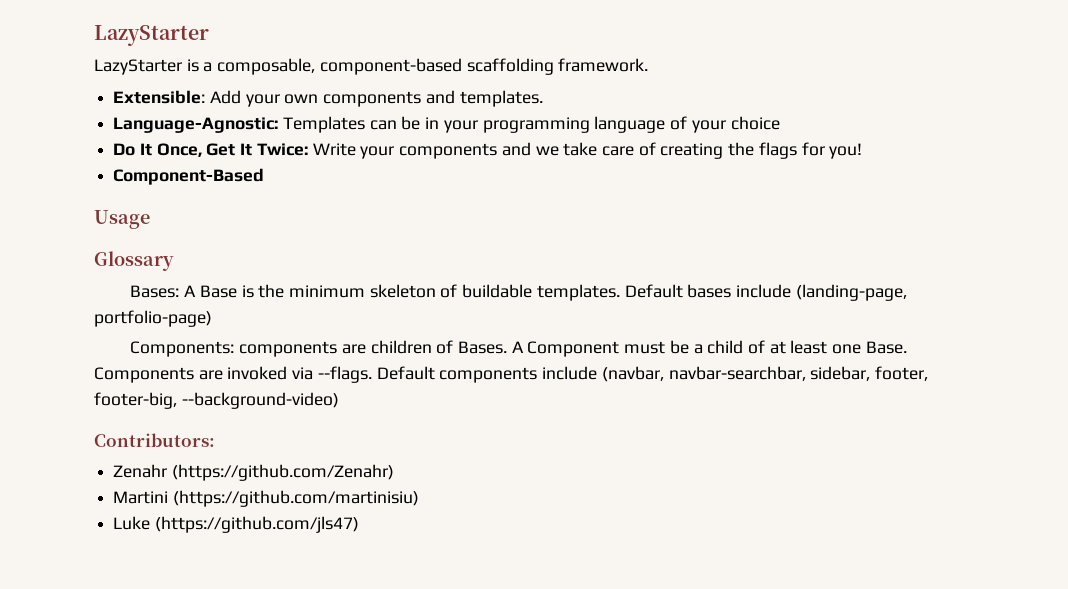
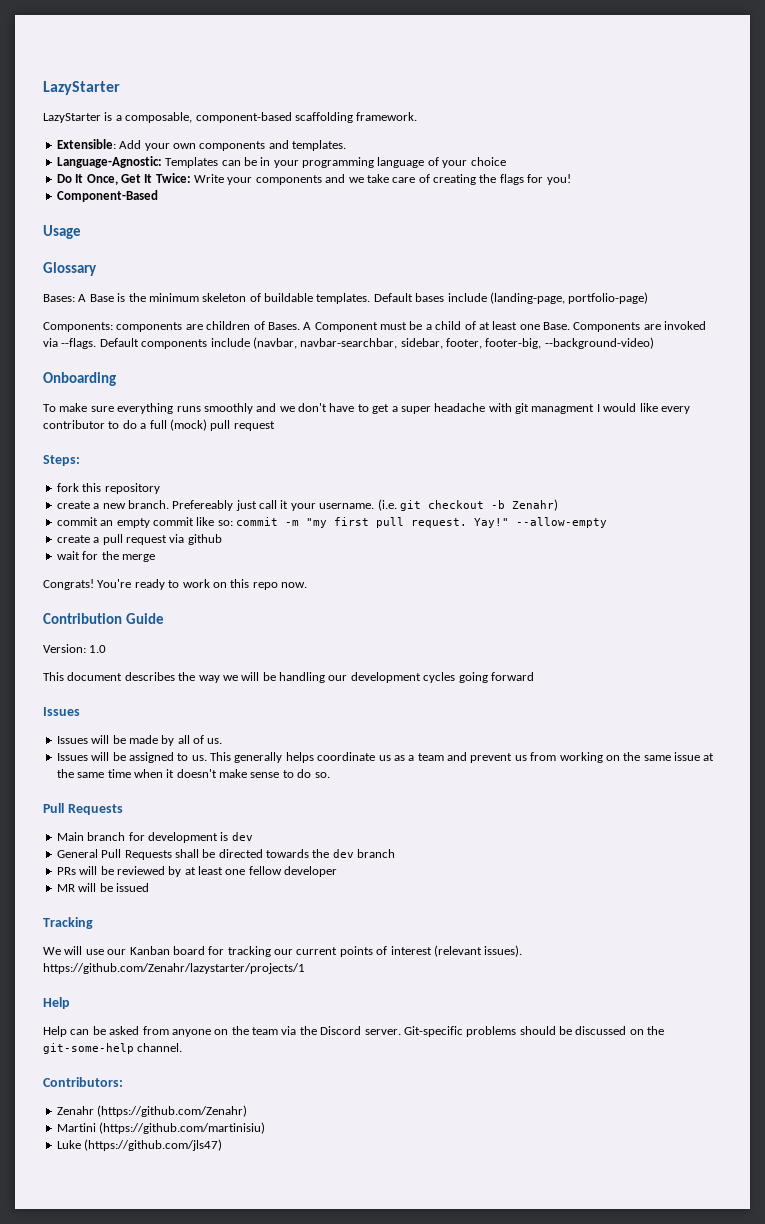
+ Onboarding
+ To make sure everything runs smoothly and we don't have to get a super headache with git managment I would like every contributor to do a full (mock) pull request
+ Steps:
+ fork this repository
+ create a new branch. Prefereably just call it your username. (i.e. git checkout -b Zenahr)
+ commit an empty commit like so: commit -m "my first pull request. Yay!" --allow-empty
+ create a pull request via github
+ wait for the merge
+ Congrats! You're ready to work on this repo now.
+ Contribution Guide
+ Version: 1.0
+ This document describes the way we will be handling our development cycles going forward
+ Issues
+ Issues will be made by all of us.
+ Issues will be assigned to us. This generally helps coordinate us as a team and prevent us from working on the same issue at the same time when it doesn't make sense to do so.
+ Pull Requests
+ Main branch for development is dev
+ General Pull Requests shall be directed towards the dev branch
+ PRs will be reviewed by at least one fellow developer
+ MR will be issued
+ Tracking
+ We will use our Kanban board for tracking our current points of interest (relevant issues). https://github.com/Zenahr/lazystarter/projects/1
+ Help
+ Help can be asked from anyone on the team via the Discord server. Git-specific problems should be discussed on the git-some-help channel.

